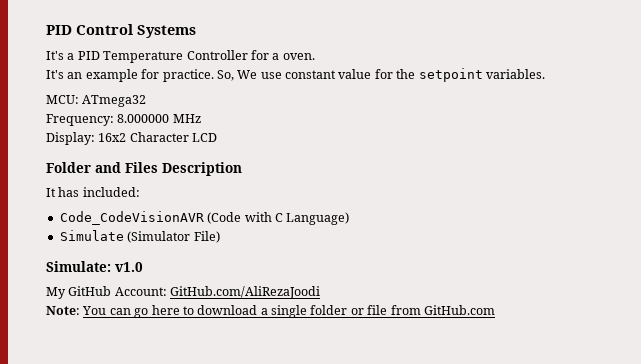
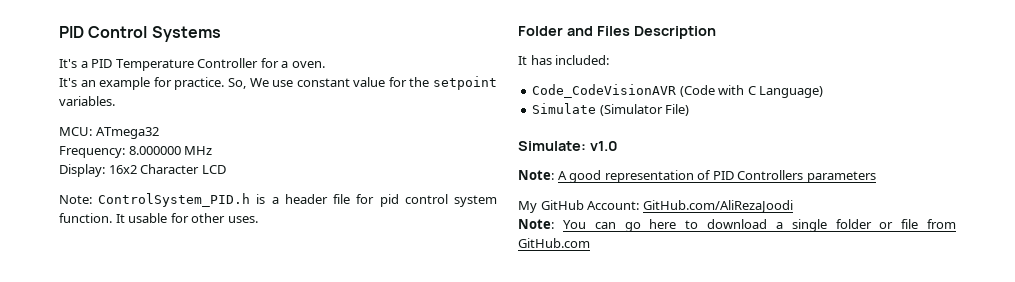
+ Note: ControlSystem_PID.h is a header file for pid control system function. It usable for other uses.
+ Note: A good representation of PID Controllers parameters

